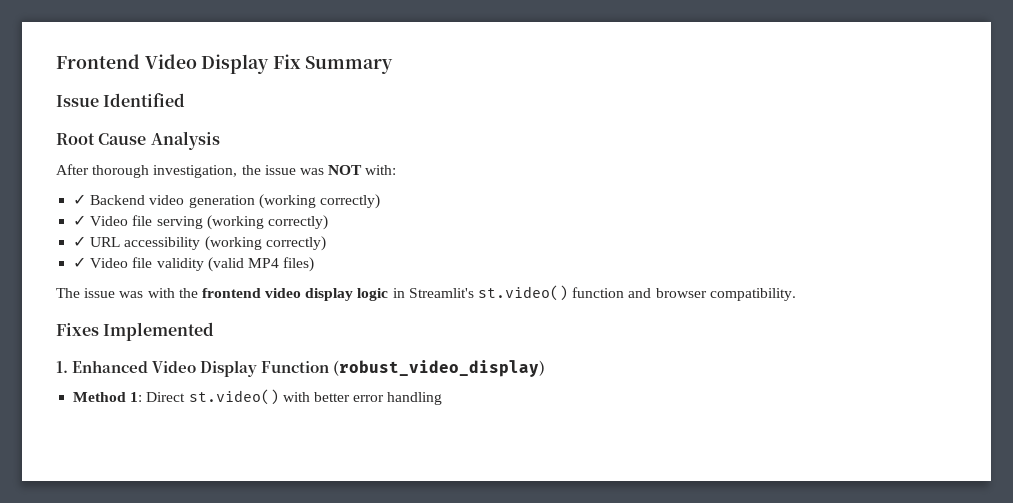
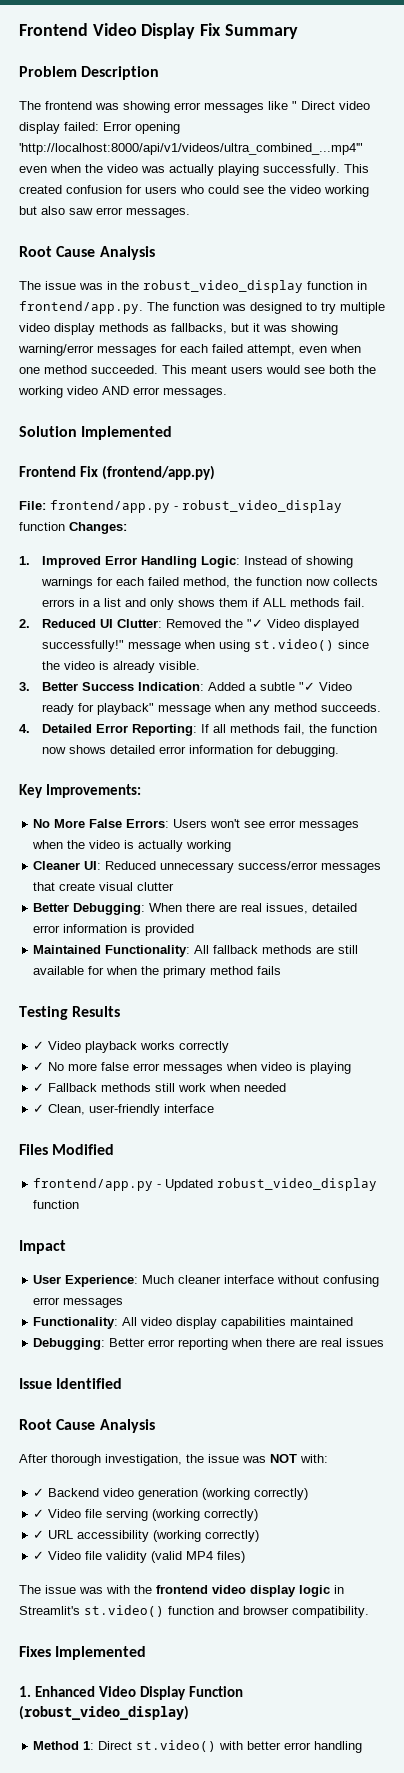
+ Problem Description
+ The frontend was showing error messages like " Direct video display failed: Error opening 'http://localhost:8000/api/v1/videos/ultra_combined_...mp4'" even when the video was actually playing successfully. This created confusion for users who could see the video working but also saw error messages.
+ Root Cause Analysis
+ The issue was in the robust_video_display function in frontend/app.py. The function was designed to try multiple video display methods as fallbacks, but it was showing warning/error messages for each failed attempt, even when one method succeeded. This meant users would see both the working video AND error messages.
+ Solution Implemented
+ Frontend Fix (frontend/app.py)
+ File: frontend/app.py - robust_video_display function Changes:
+ 1. Improved Error Handling Logic: Instead of showing warnings for each failed method, the function now collects errors in a list and only shows them if ALL methods fail.
+ 2. Reduced UI Clutter: Removed the "✓ Video displayed successfully!" message when using st.video() since the video is already visible.
+ 3. Better Success Indication: Added a subtle "✓ Video ready for playback" message when any method succeeds.
+ 4. Detailed Error Reporting: If all methods fail, the function now shows detailed error information for debugging.
+ Key Improvements:
+ No More False Errors: Users won't see error messages when the video is actually working
+ Cleaner UI: Reduced unnecessary success/error messages that create visual clutter
+ Better Debugging: When there are real issues, detailed error information is provided
+ Maintained Functionality: All fallback methods are still available for when the primary method fails
+ Testing Results
+ ✓ Video playback works correctly
+ ✓ No more false error messages when video is playing
+ ✓ Fallback methods still work when needed
+ ✓ Clean, user-friendly interface
+ Files Modified
+ frontend/app.py - Updated robust_video_display function
+ Impact
+ User Experience: Much cleaner interface without confusing error messages
+ Functionality: All video display capabilities maintained
+ Debugging: Better error reporting when there are real issues

